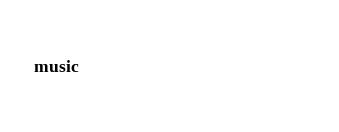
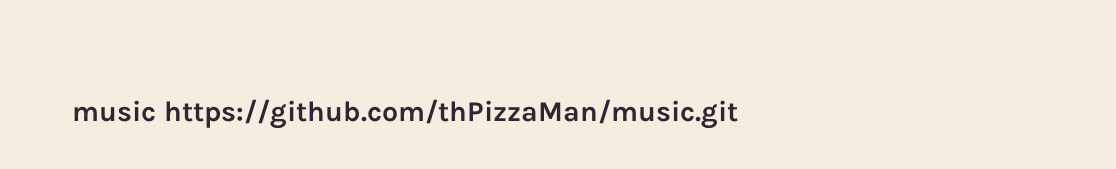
- music
+ music https://github.com/thPizzaMan/music.git

